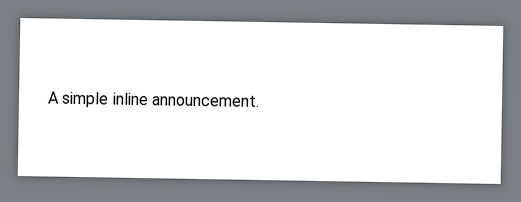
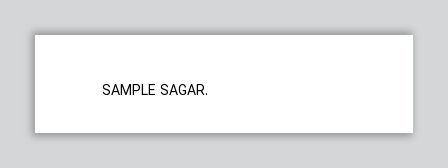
- A simple inline announcement.
+ SAMPLE SAGAR.

